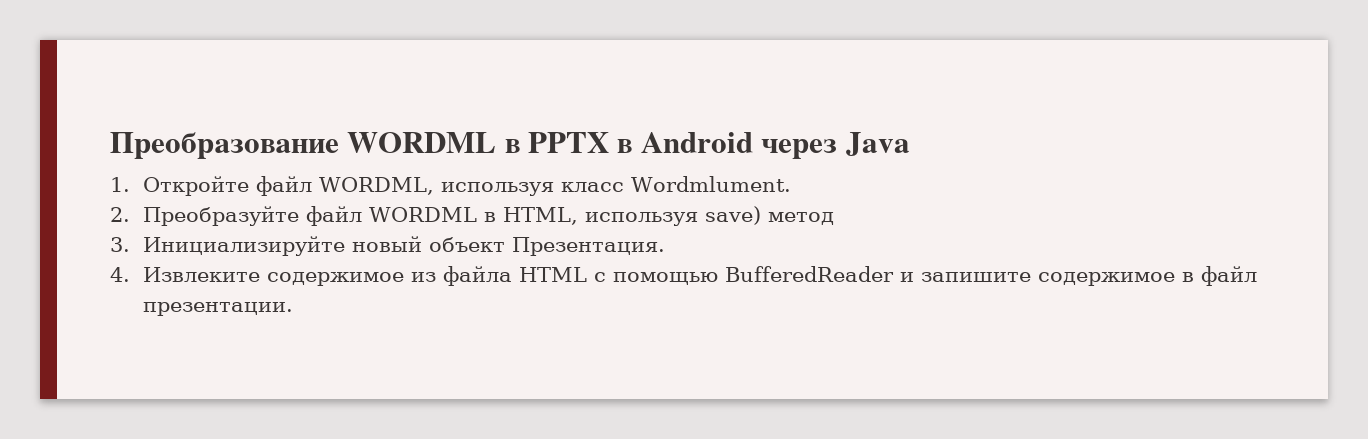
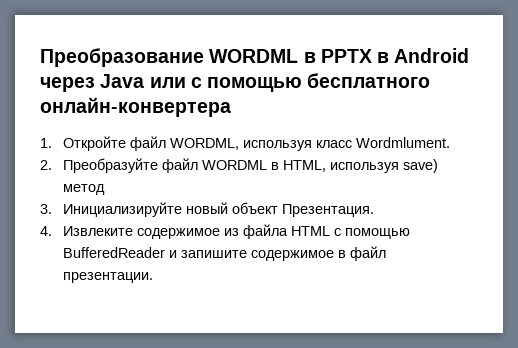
- Преобразование WORDML в PPTX в Android через Java
+ Преобразование WORDML в PPTX в Android через Java или с помощью бесплатного онлайн-конвертера

